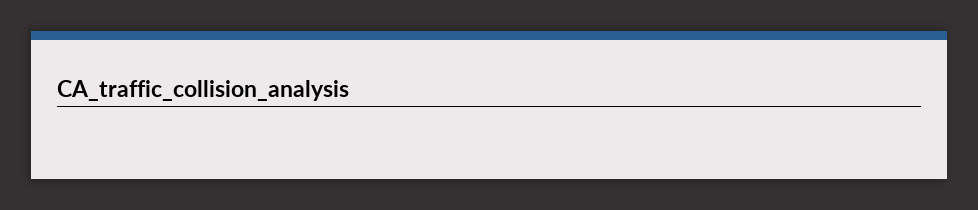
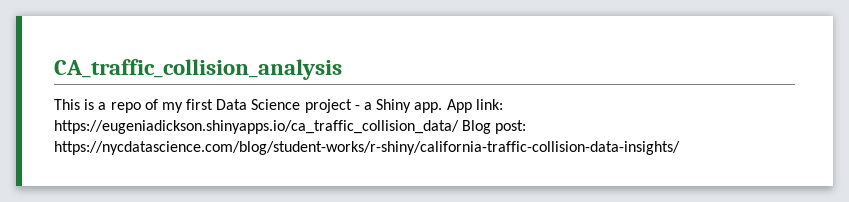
+ This is a repo of my first Data Science project - a Shiny app. App link: https://eugeniadickson.shinyapps.io/ca_traffic_collision_data/ Blog post: https://nycdatascience.com/blog/student-works/r-shiny/california-traffic-collision-data-insights/

